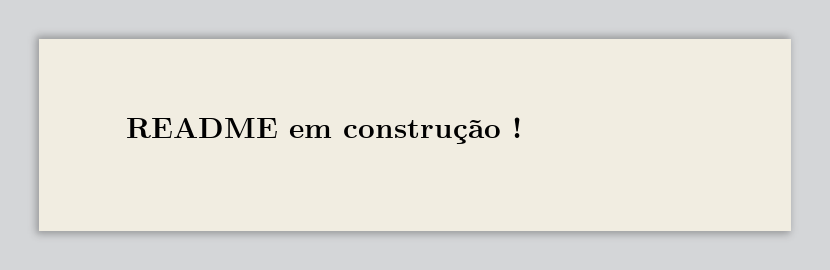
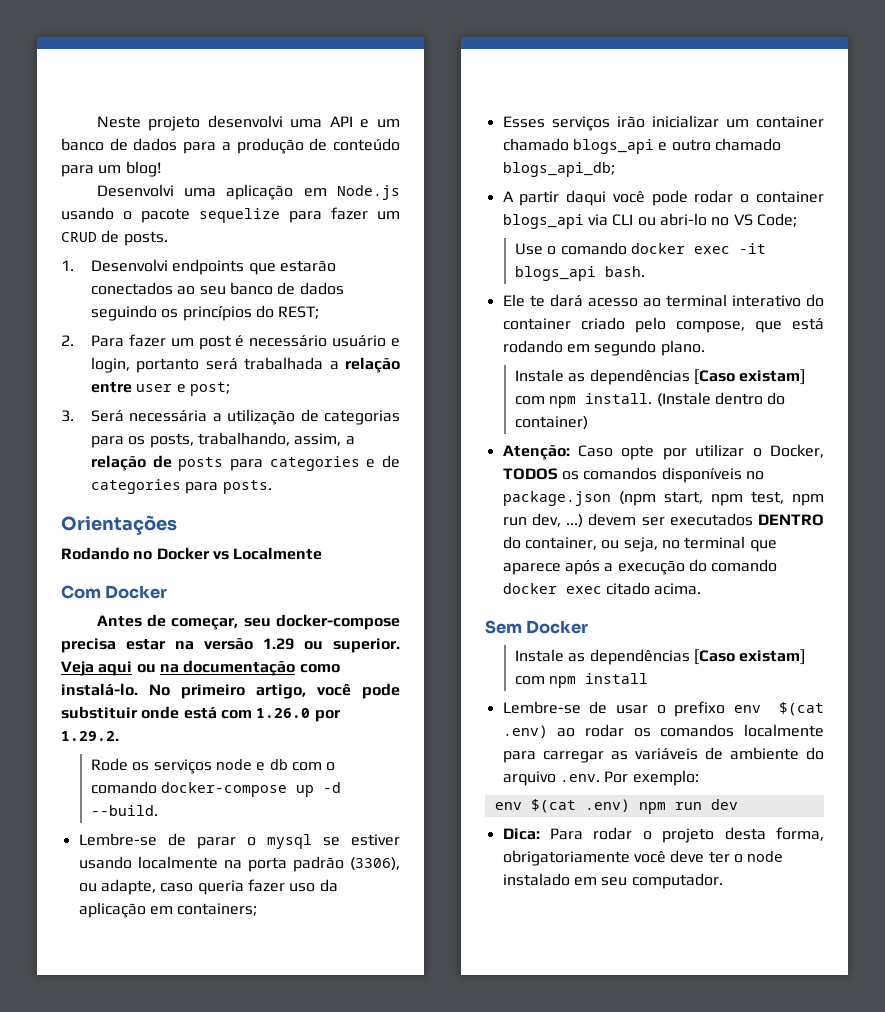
- README em construção !
+ Neste projeto desenvolvi uma API e um banco de dados para a produção de conteúdo para um blog!
+ Desenvolvi uma aplicação em Node.js usando o pacote sequelize para fazer um CRUD de posts.
+ 1. Desenvolvi endpoints que estarão conectados ao seu banco de dados seguindo os princípios do REST;
+ 2. Para fazer um post é necessário usuário e login, portanto será trabalhada a relação entre user e post;
+ 3. Será necessária a utilização de categorias para os posts, trabalhando, assim, a relação de posts para categories e de categories para posts.
+ Orientações
+ Rodando no Docker vs Localmente
+ Com Docker
+ Antes de começar, seu docker-compose precisa estar na versão 1.29 ou superior. Veja aqui ou na documentação como instalá-lo. No primeiro artigo, você pode substituir onde está com 1.26.0 por 1.29.2.
+ Rode os serviços node e db com o comando docker-compose up -d --build.
+ Lembre-se de parar o mysql se estiver usando localmente na porta padrão (3306), ou adapte, caso queria fazer uso da aplicação em containers;
+ Esses serviços irão inicializar um container chamado blogs_api e outro chamado blogs_api_db;
+ A partir daqui você pode rodar o container blogs_api via CLI ou abri-lo no VS Code;
+ Use o comando docker exec -it blogs_api bash.
+ Ele te dará acesso ao terminal interativo do container criado pelo compose, que está rodando em segundo plano.
+ Instale as dependências [Caso existam] com npm install. (Instale dentro do container)
+ Atenção: Caso opte por utilizar o Docker, TODOS os comandos disponíveis no package.json (npm start, npm test, npm run dev, ...) devem ser executados DENTRO do container, ou seja, no terminal que aparece após a execução do comando docker exec citado acima.
+ Sem Docker
+ Instale as dependências [Caso existam] com npm install
+ Lembre-se de usar o prefixo env $(cat .env) ao rodar os comandos localmente para carregar as variáveis de ambiente do arquivo .env. Por exemplo:
+ env $(cat .env) npm run dev
+ Dica: Para rodar o projeto desta forma, obrigatoriamente você deve ter o node instalado em seu computador.

